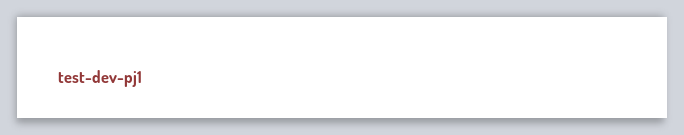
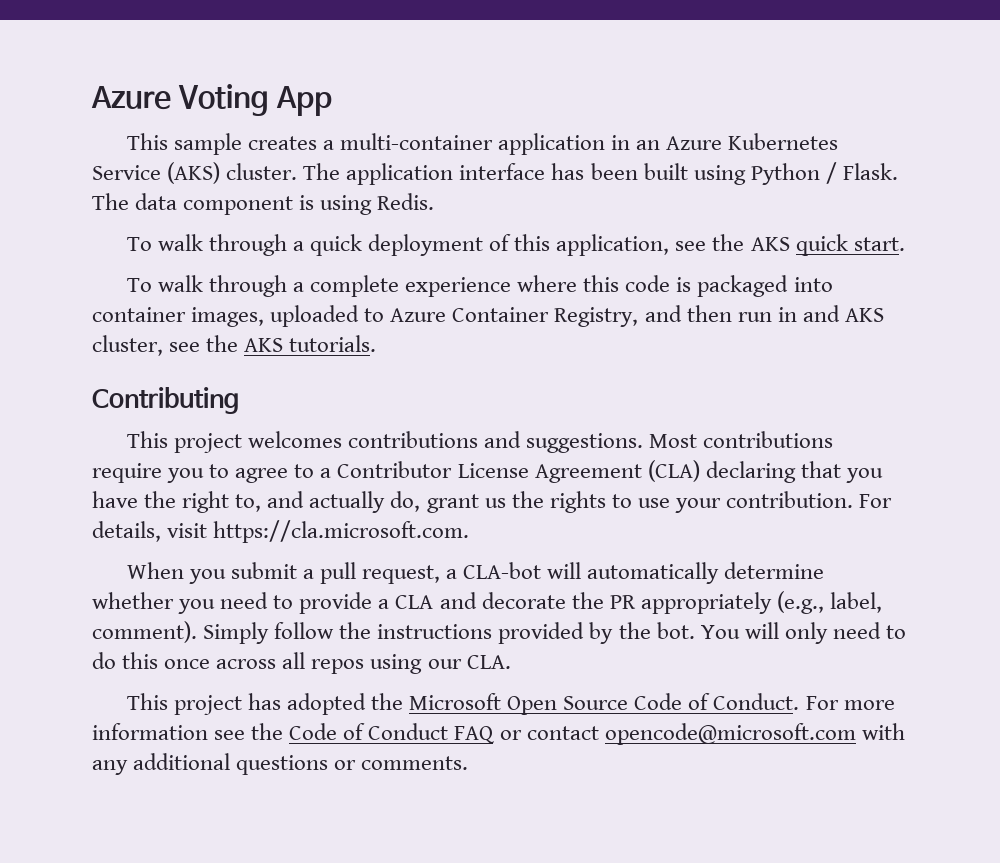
- test-dev-pj1
+ Azure Voting App
+ This sample creates a multi-container application in an Azure Kubernetes Service (AKS) cluster. The application interface has been built using Python / Flask. The data component is using Redis.
+ To walk through a quick deployment of this application, see the AKS quick start.
+ To walk through a complete experience where this code is packaged into container images, uploaded to Azure Container Registry, and then run in and AKS cluster, see the AKS tutorials.
+ Contributing
+ This project welcomes contributions and suggestions. Most contributions require you to agree to a Contributor License Agreement (CLA) declaring that you have the right to, and actually do, grant us the rights to use your contribution. For details, visit https://cla.microsoft.com.
+ When you submit a pull request, a CLA-bot will automatically determine whether you need to provide a CLA and decorate the PR appropriately (e.g., label, comment). Simply follow the instructions provided by the bot. You will only need to do this once across all repos using our CLA.
+ This project has adopted the Microsoft Open Source Code of Conduct. For more information see the Code of Conduct FAQ or contact opencode@microsoft.com with any additional questions or comments.

